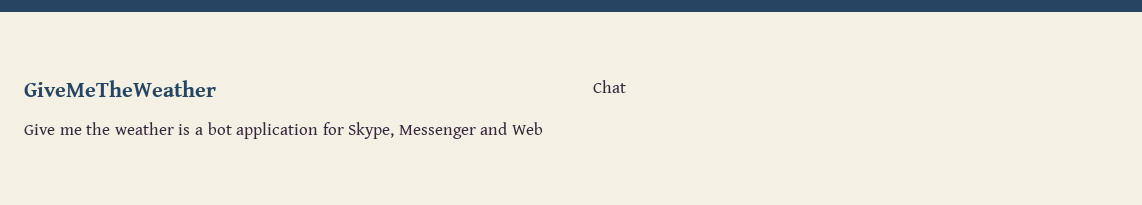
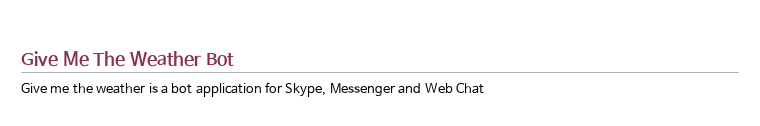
- GiveMeTheWeather
+ Give Me The Weather Bot

